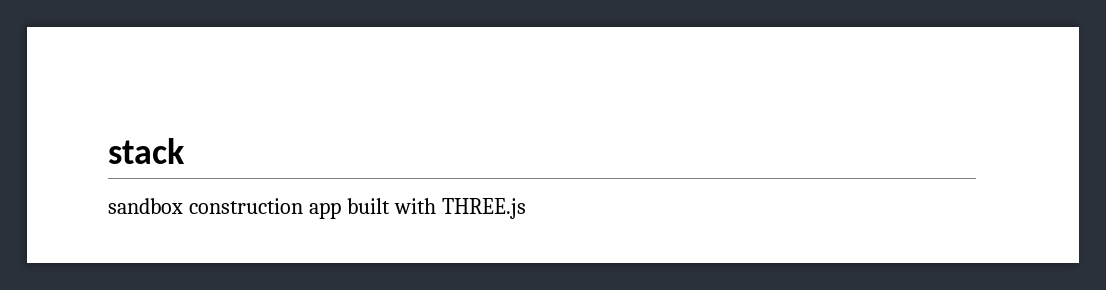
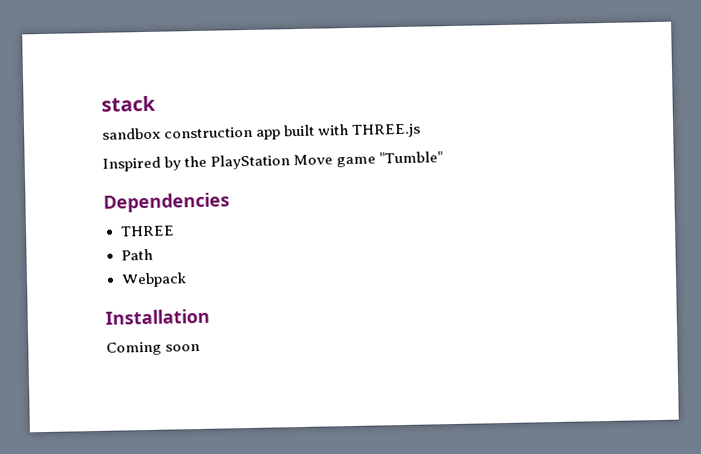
+ Inspired by the PlayStation Move game "Tumble"
+ Dependencies
+ THREE
+ Path
+ Webpack
+ Installation
+ Coming soon

